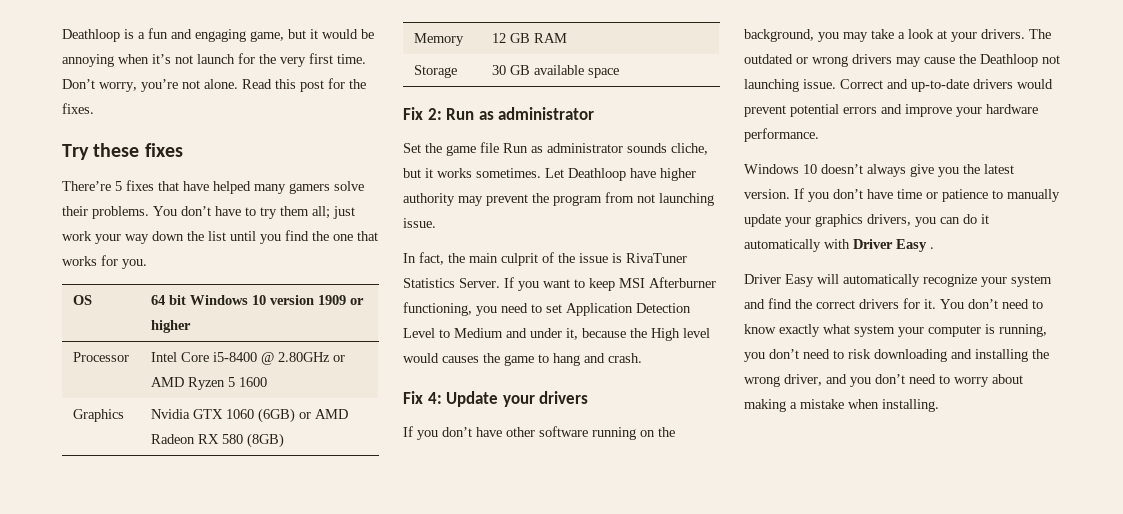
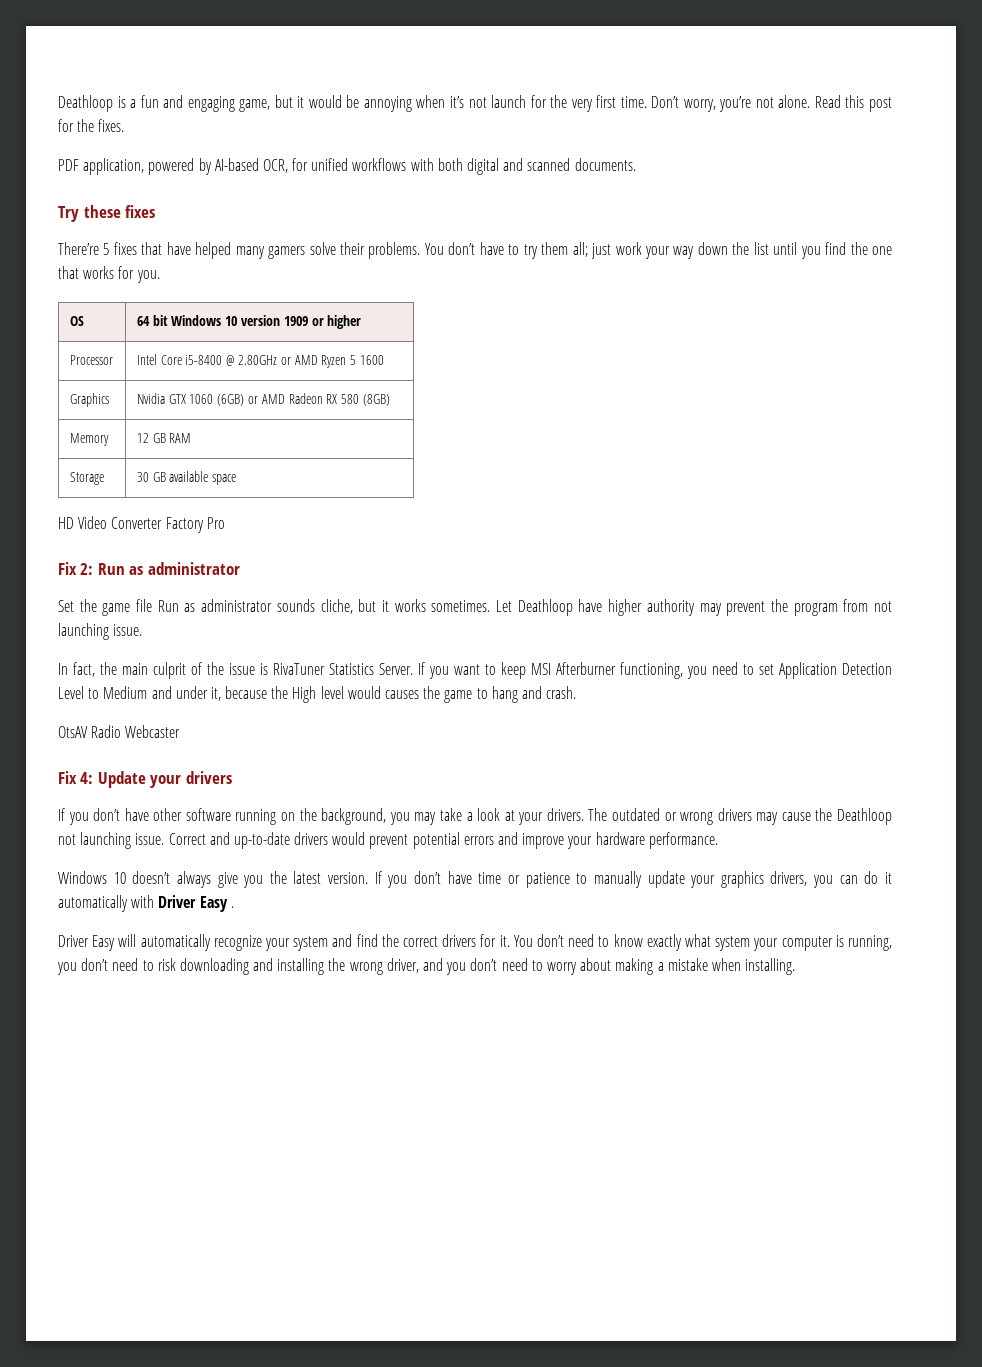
+ PDF application, powered by AI-based OCR, for unified workflows with both digital and scanned documents.
+ HD Video Converter Factory Pro
+ OtsAV Radio Webcaster

